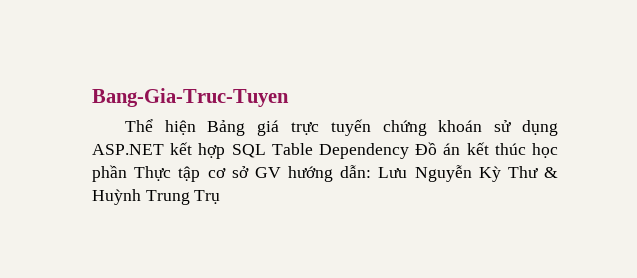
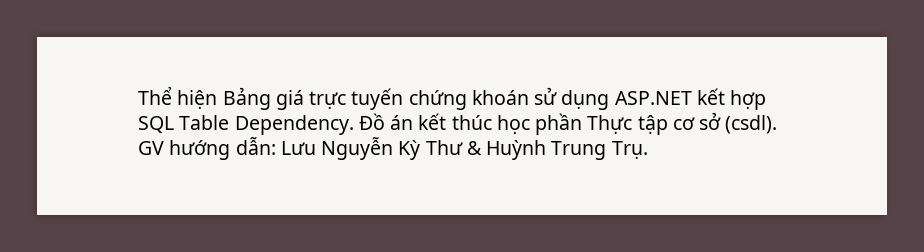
- Bang-Gia-Truc-Tuyen
- Thể hiện Bảng giá trực tuyến chứng khoán sử dụng ASP.NET kết hợp SQL Table Dependency Đồ án kết thúc học phần Thực tập cơ sở GV hướng dẫn: Lưu Nguyễn Kỳ Thư & Huỳnh Trung Trụ
+ Thể hiện Bảng giá trực tuyến chứng khoán sử dụng ASP.NET kết hợp SQL Table Dependency. Đồ án kết thúc học phần Thực tập cơ sở (csdl). GV hướng dẫn: Lưu Nguyễn Kỳ Thư & Huỳnh Trung Trụ.

